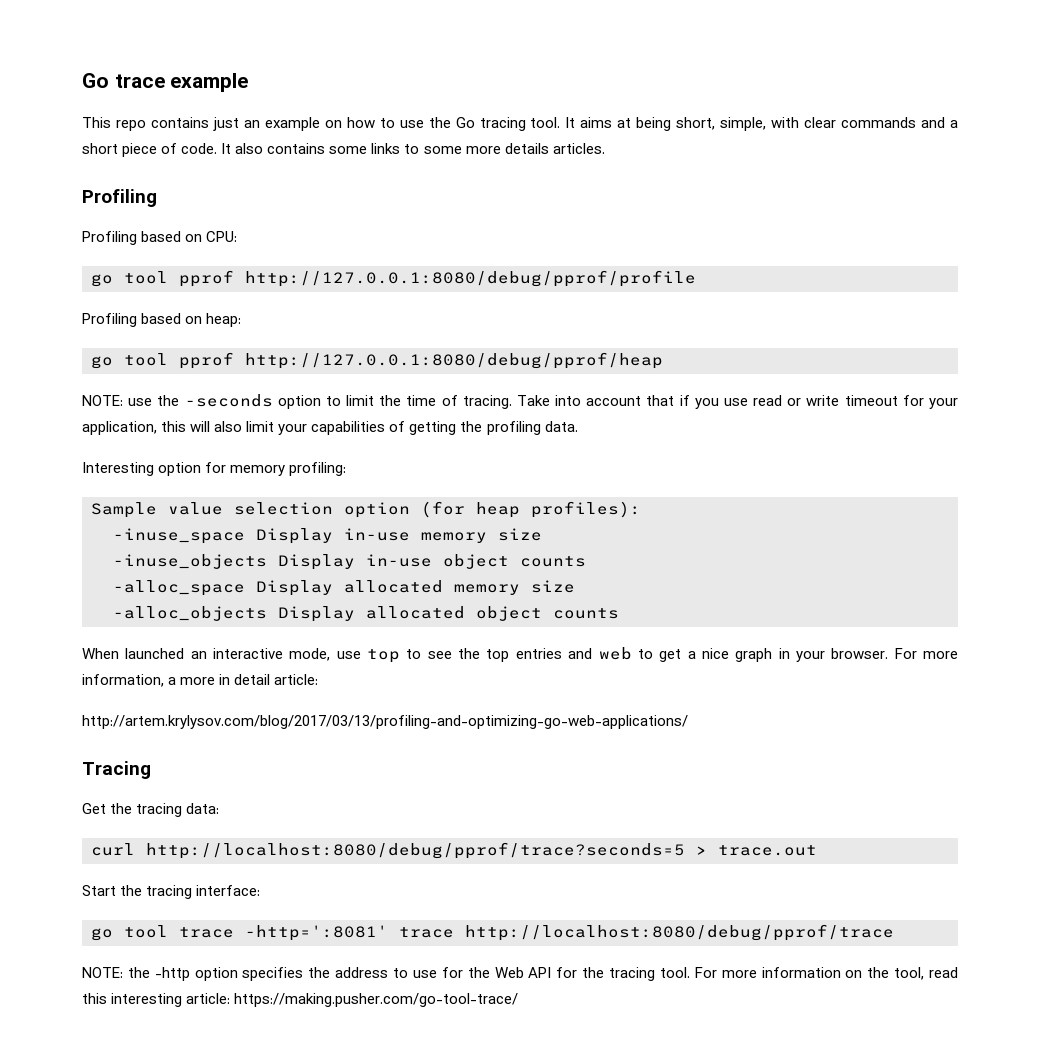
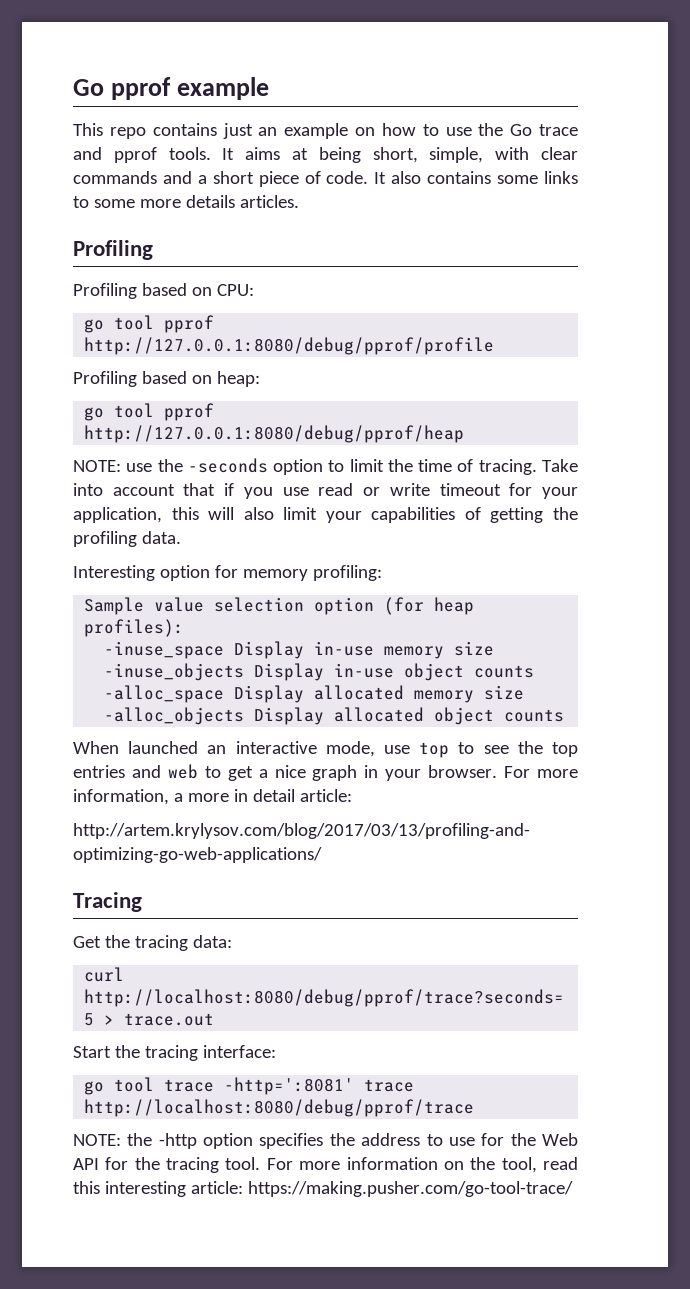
- Go trace example
+ Go pprof example
- This repo contains just an example on how to use the Go tracing tool.
+ This repo contains just an example on how to use the Go trace and pprof tools.

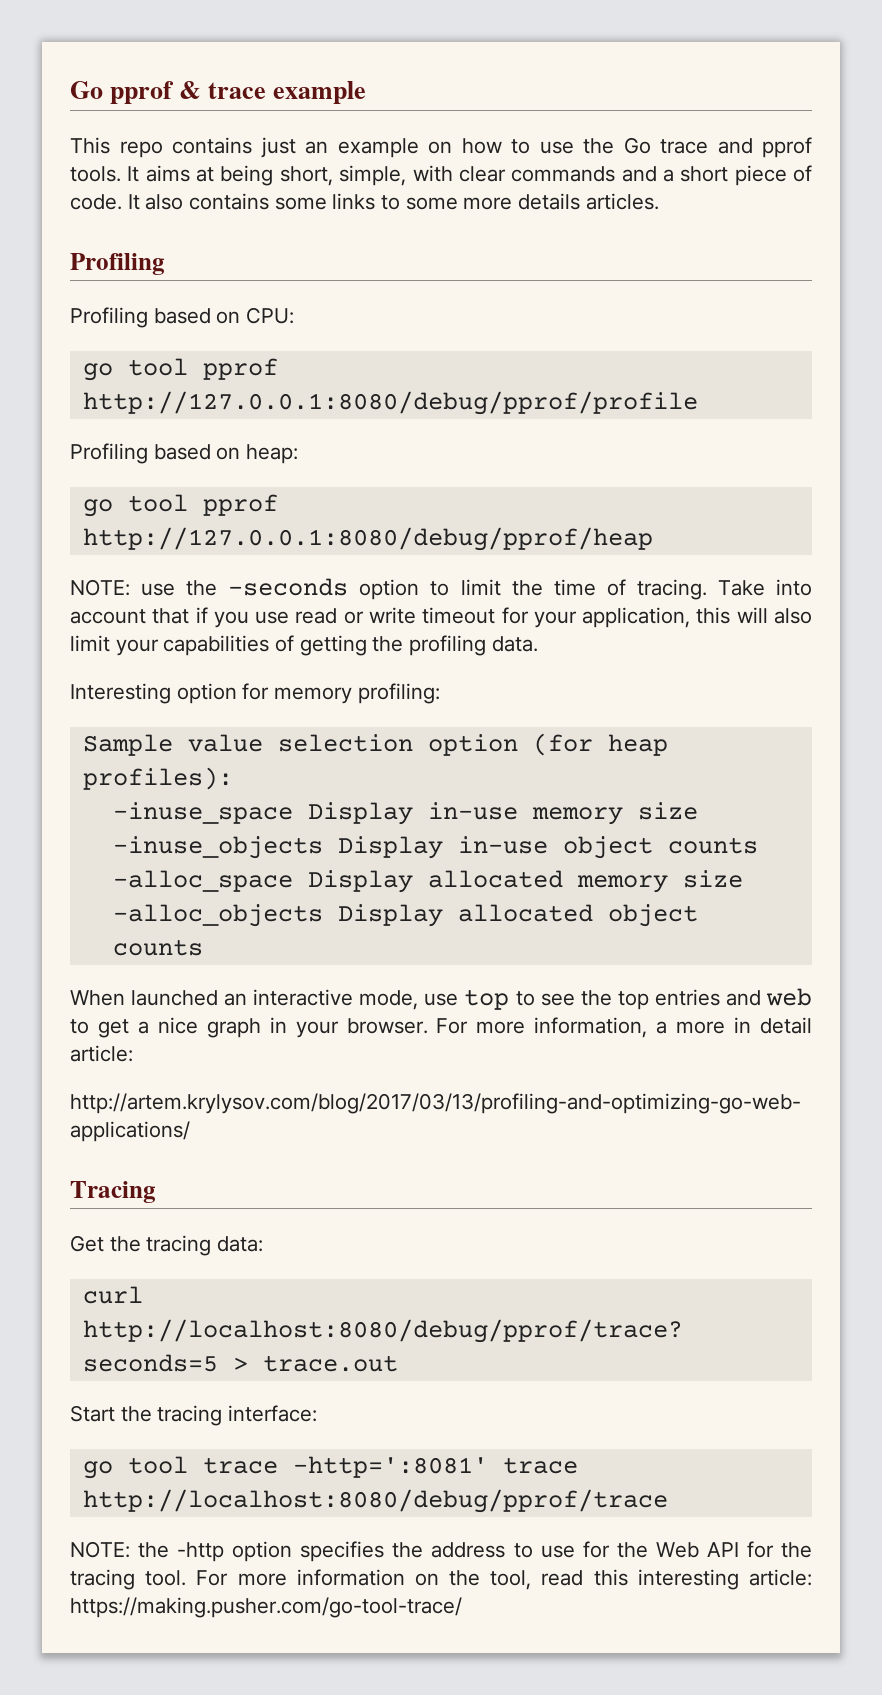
- Go pprof example
+ Go pprof & trace example

